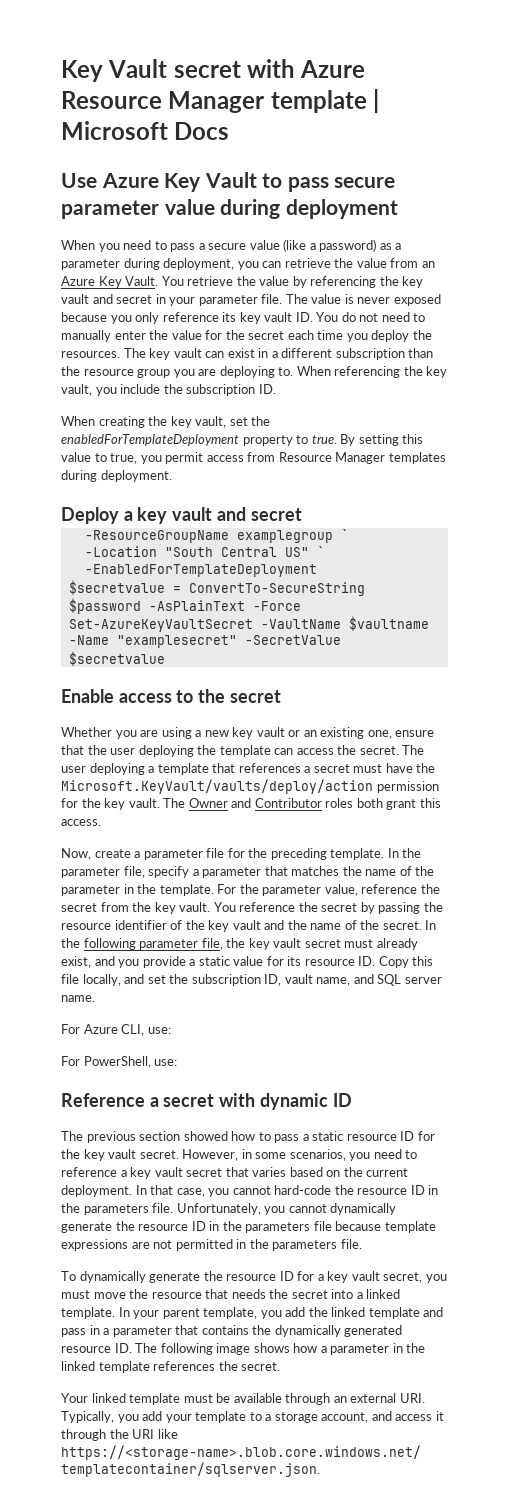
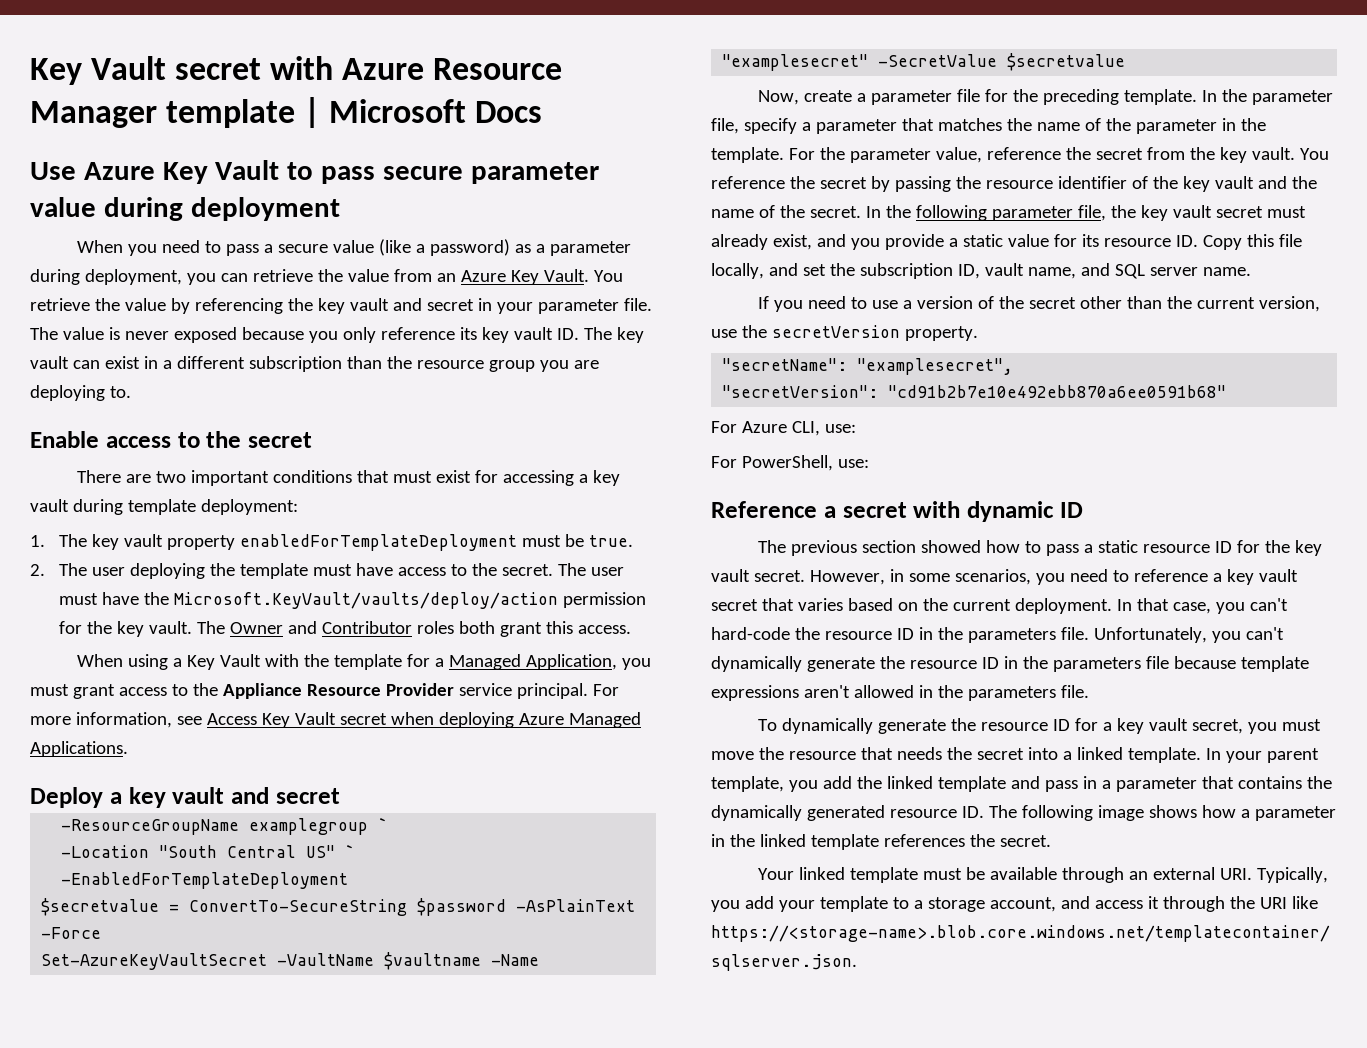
- The value is never exposed because you only reference its key vault ID. You do not need to manually enter the value for the secret each time you deploy the resources. The key vault can exist in a different subscription than the resource group you are deploying to. When referencing the key vault, you include the subscription ID.
- When creating the key vault, set the enabledForTemplateDeployment property to true. By setting this value to true, you permit access from Resource Manager templates during deployment.
+ The value is never exposed because you only reference its key vault ID. The key vault can exist in a different subscription than the resource group you are deploying to.
+ Enable access to the secret
+ There are two important conditions that must exist for accessing a key vault during template deployment:
+ 1. The key vault property enabledForTemplateDeployment must be true.
+ 2. The user deploying the template must have access to the secret. The user must have the Microsoft.KeyVault/vaults/deploy/action permission for the key vault. The Owner and Contributor roles both grant this access.
+ When using a Key Vault with the template for a Managed Application, you must grant access to the Appliance Resource Provider service principal. For more information, see Access Key Vault secret when deploying Azure Managed Applications.
- Enable access to the secret
- Whether you are using a new key vault or an existing one, ensure that the user deploying the template can access the secret. The user deploying a template that references a secret must have the Microsoft.KeyVault/vaults/deploy/action permission for the key vault. The Owner and Contributor roles both grant this access.
+ If you need to use a version of the secret other than the current version, use the secretVersion property.
+ "secretName": "examplesecret",
+ "secretVersion": "cd91b2b7e10e492ebb870a6ee0591b68"
- In that case, you cannot hard-code the resource ID in the parameters file.
+ In that case, you can't hard-code the resource ID in the parameters file.
- Unfortunately, you cannot dynamically generate the resource ID in the parameters file because template expressions are not permitted in the parameters file.
+ Unfortunately, you can't dynamically generate the resource ID in the parameters file because template expressions aren't allowed in the parameters file.

